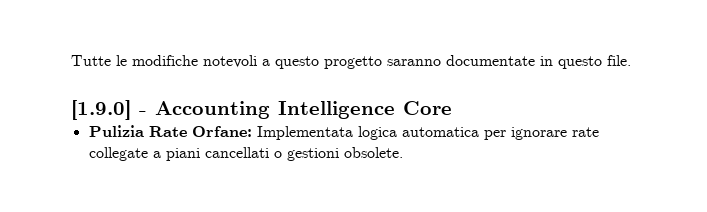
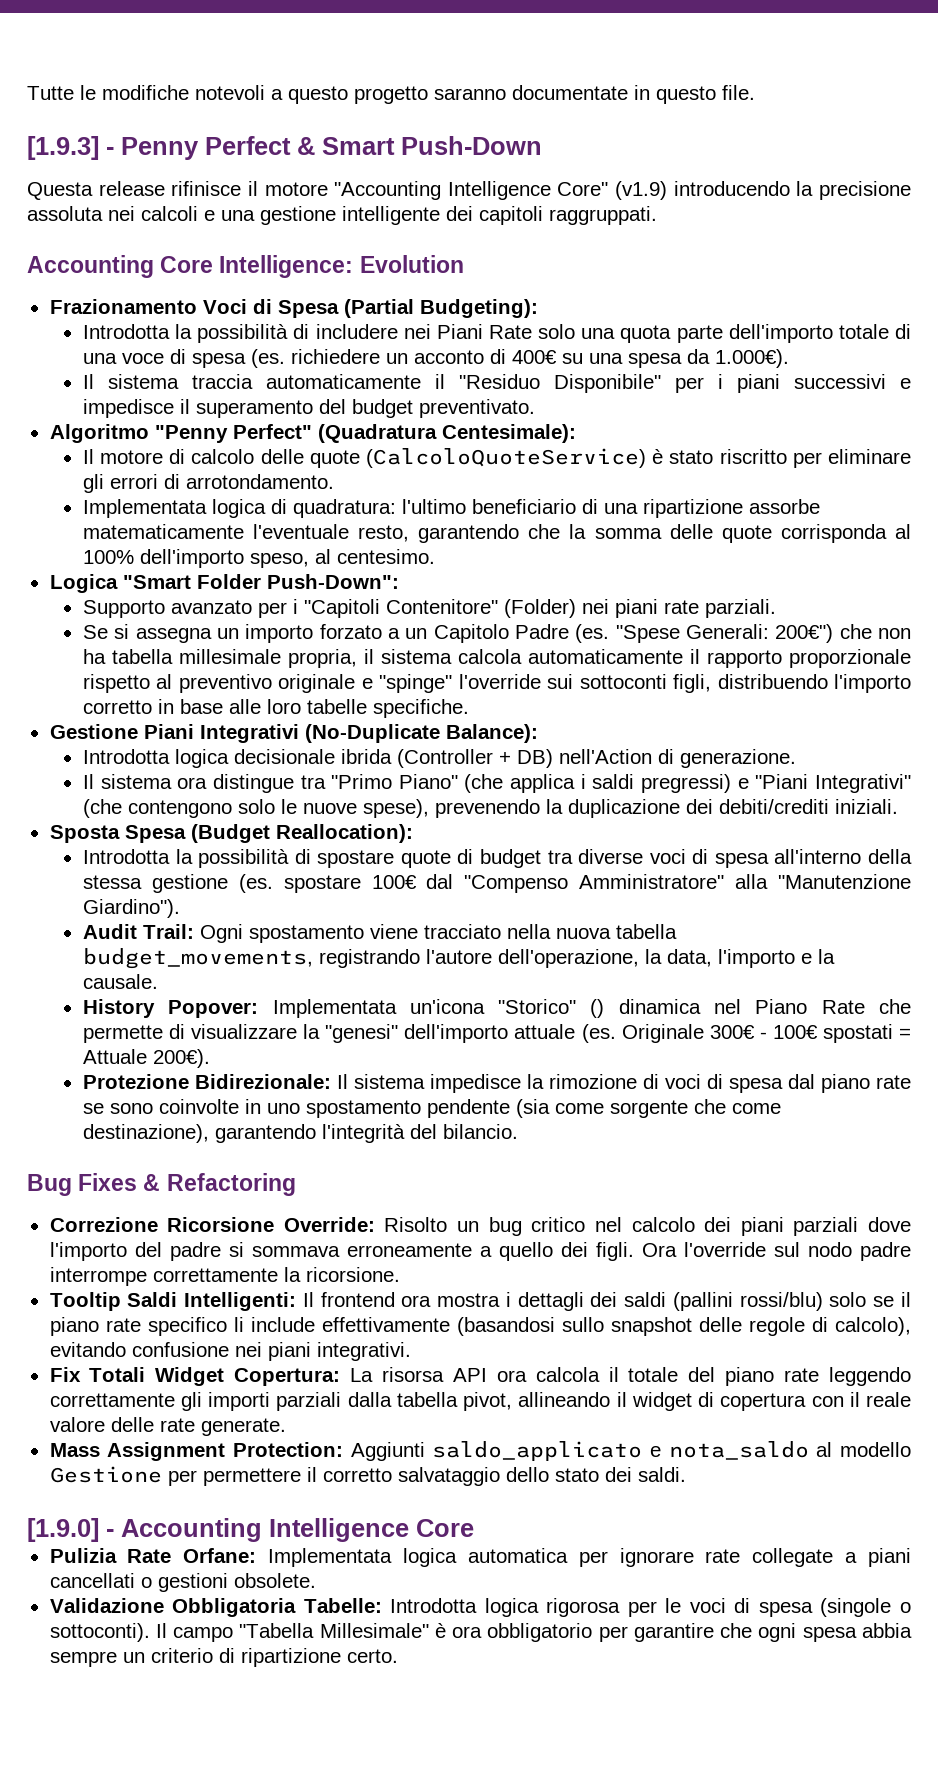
+ [1.9.3] - Penny Perfect & Smart Push-Down
+ Questa release rifinisce il motore "Accounting Intelligence Core" (v1.9) introducendo la precisione assoluta nei calcoli e una gestione intelligente dei capitoli raggruppati.
+ Accounting Core Intelligence: Evolution
+ Frazionamento Voci di Spesa (Partial Budgeting):
+ Introdotta la possibilità di includere nei Piani Rate solo una quota parte dell'importo totale di una voce di spesa (es. richiedere un acconto di 400€ su una spesa da 1.000€).
+ Il sistema traccia automaticamente il "Residuo Disponibile" per i piani successivi e impedisce il superamento del budget preventivato.
+ Algoritmo "Penny Perfect" (Quadratura Centesimale):
+ Il motore di calcolo delle quote (CalcoloQuoteService) è stato riscritto per eliminare gli errori di arrotondamento.
+ Implementata logica di quadratura: l'ultimo beneficiario di una ripartizione assorbe matematicamente l'eventuale resto, garantendo che la somma delle quote corrisponda al 100% dell'importo speso, al centesimo.
+ Logica "Smart Folder Push-Down":
+ Supporto avanzato per i "Capitoli Contenitore" (Folder) nei piani rate parziali.
+ Se si assegna un importo forzato a un Capitolo Padre (es. "Spese Generali: 200€") che non ha tabella millesimale propria, il sistema calcola automaticamente il rapporto proporzionale rispetto al preventivo originale e "spinge" l'override sui sottoconti figli, distribuendo l'importo corretto in base alle loro tabelle specifiche.
+ Gestione Piani Integrativi (No-Duplicate Balance):
+ Introdotta logica decisionale ibrida (Controller + DB) nell'Action di generazione.
+ Il sistema ora distingue tra "Primo Piano" (che applica i saldi pregressi) e "Piani Integrativi" (che contengono solo le nuove spese), prevenendo la duplicazione dei debiti/crediti iniziali.
+ Sposta Spesa (Budget Reallocation):
+ Introdotta la possibilità di spostare quote di budget tra diverse voci di spesa all'interno della stessa gestione (es. spostare 100€ dal "Compenso Amministratore" alla "Manutenzione Giardino").
+ Audit Trail: Ogni spostamento viene tracciato nella nuova tabella budget_movements, registrando l'autore dell'operazione, la data, l'importo e la causale.
+ History Popover: Implementata un'icona "Storico" () dinamica nel Piano Rate che permette di visualizzare la "genesi" dell'importo attuale (es. Originale 300€ - 100€ spostati = Attuale 200€).
+ Protezione Bidirezionale: Il sistema impedisce la rimozione di voci di spesa dal piano rate se sono coinvolte in uno spostamento pendente (sia come sorgente che come destinazione), garantendo l'integrità del bilancio.
+ Bug Fixes & Refactoring
+ Correzione Ricorsione Override: Risolto un bug critico nel calcolo dei piani parziali dove l'importo del padre si sommava erroneamente a quello dei figli. Ora l'override sul nodo padre interrompe correttamente la ricorsione.
+ Tooltip Saldi Intelligenti: Il frontend ora mostra i dettagli dei saldi (pallini rossi/blu) solo se il piano rate specifico li include effettivamente (basandosi sullo snapshot delle regole di calcolo), evitando confusione nei piani integrativi.
+ Fix Totali Widget Copertura: La risorsa API ora calcola il totale del piano rate leggendo correttamente gli importi parziali dalla tabella pivot, allineando il widget di copertura con il reale valore delle rate generate.
+ Mass Assignment Protection: Aggiunti saldo_applicato e nota_saldo al modello Gestione per permettere il corretto salvataggio dello stato dei saldi.
+ Validazione Obbligatoria Tabelle: Introdotta logica rigorosa per le voci di spesa (singole o sottoconti). Il campo "Tabella Millesimale" è ora obbligatorio per garantire che ogni spesa abbia sempre un criterio di ripartizione certo.

